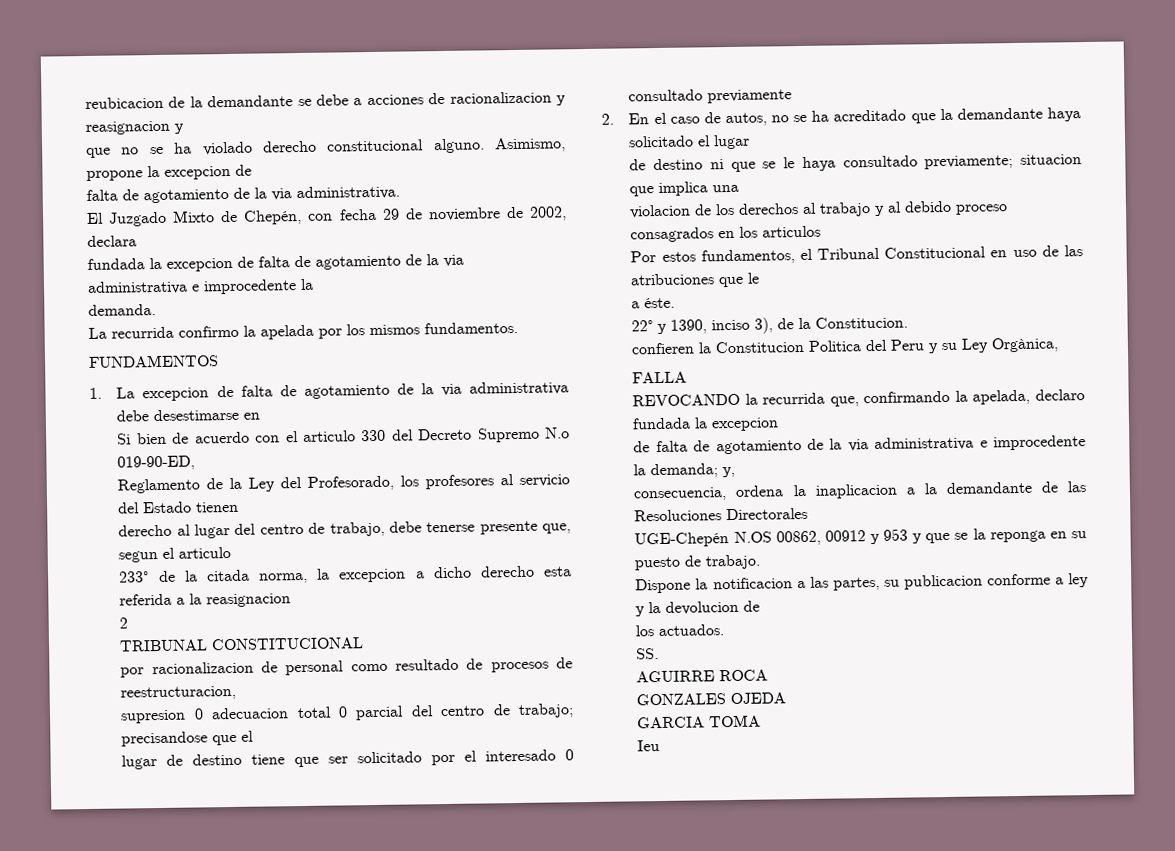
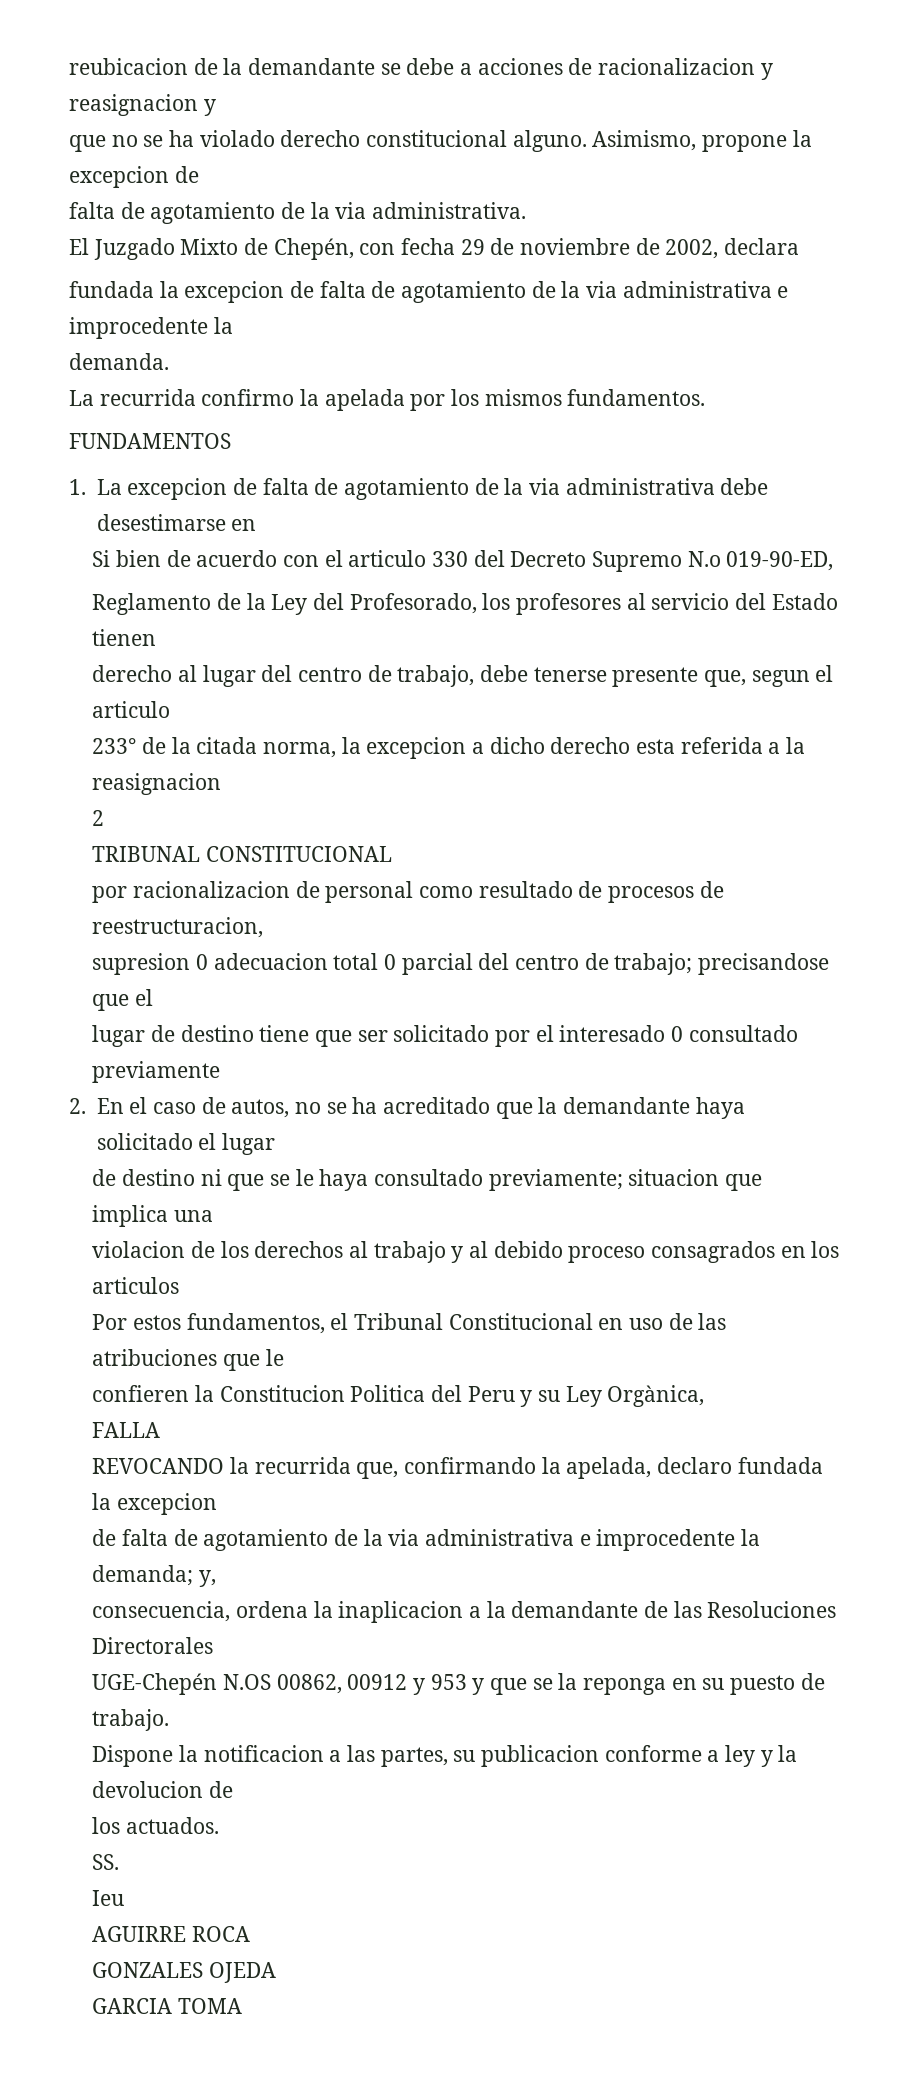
- a éste.
- 22° y 1390, inciso 3), de la Constitucion.
+ Ieu
- Ieu

